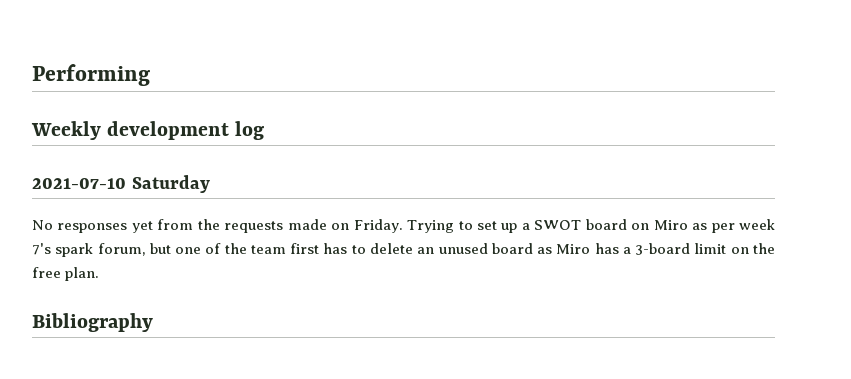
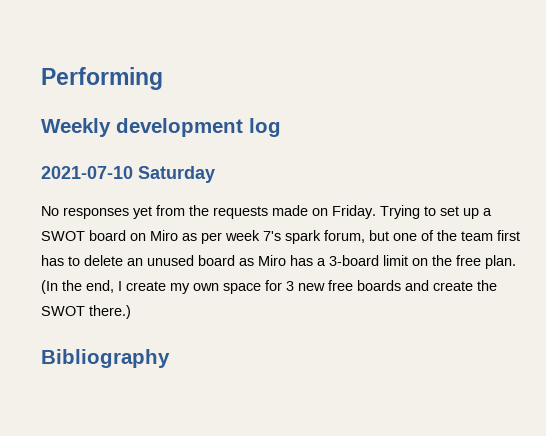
+ (In the end, I create my own space for 3 new free boards and create the SWOT there.)

